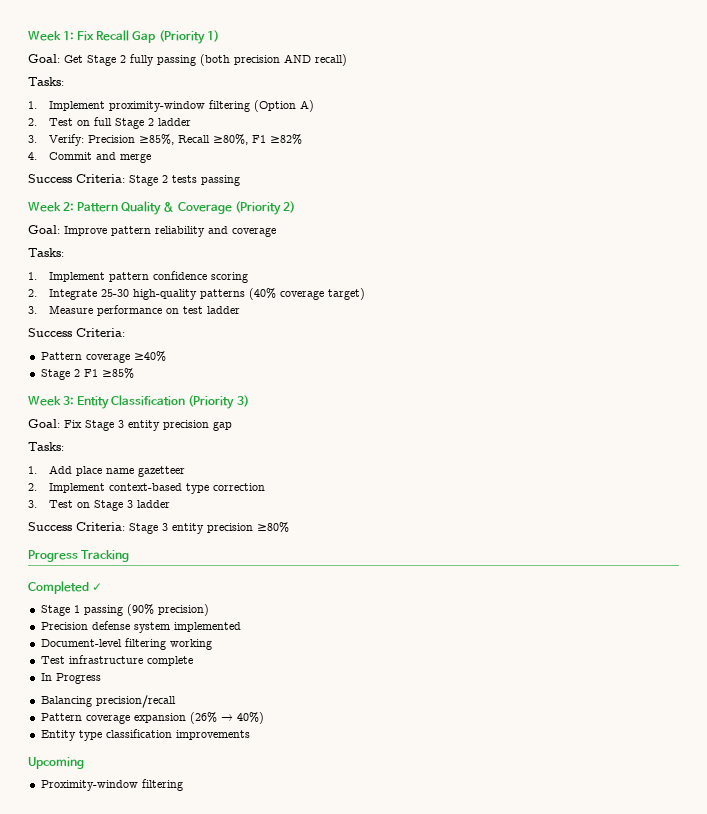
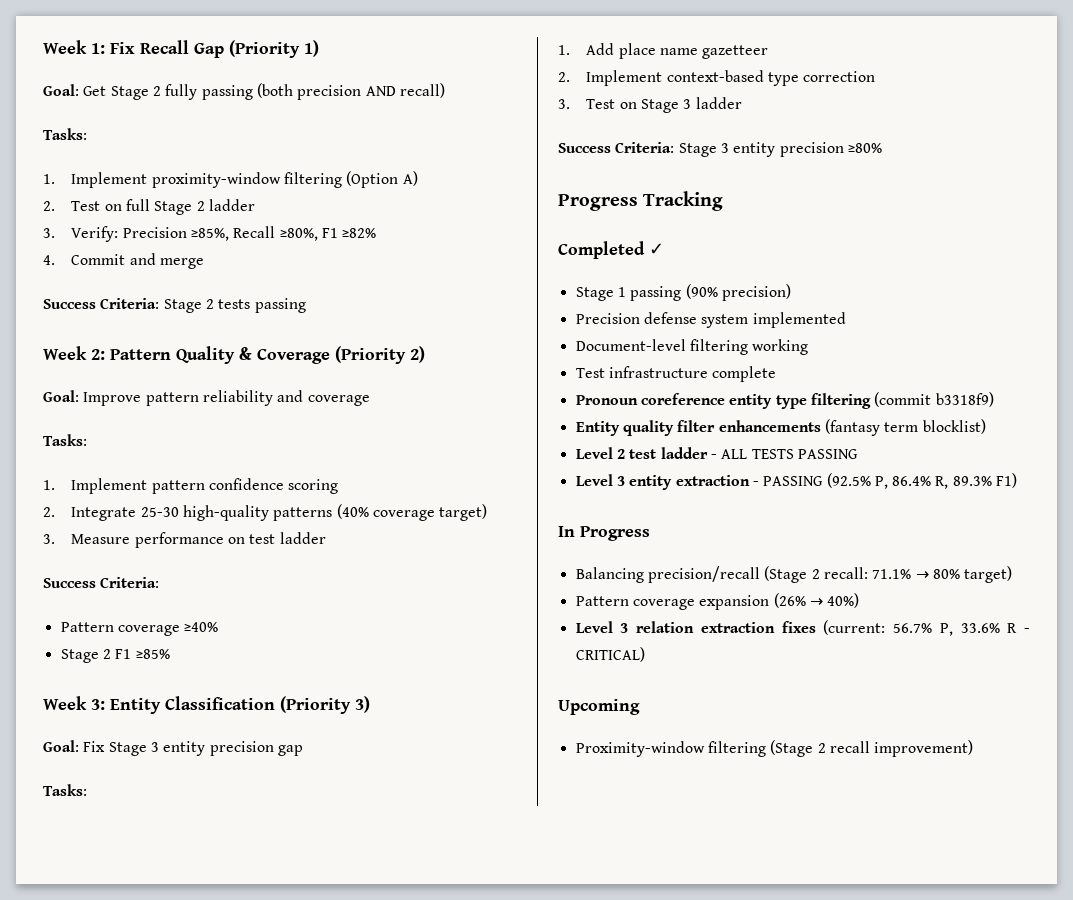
+ Pronoun coreference entity type filtering (commit b3318f9)
+ Entity quality filter enhancements (fantasy term blocklist)
+ Level 2 test ladder - ALL TESTS PASSING
+ Level 3 entity extraction - PASSING (92.5% P, 86.4% R, 89.3% F1)
  In Progress
- Balancing precision/recall
+ Balancing precision/recall (Stage 2 recall: 71.1% → 80% target)
- Entity type classification improvements
+ Level 3 relation extraction fixes (current: 56.7% P, 33.6% R - CRITICAL)
- Proximity-window filtering
+ Proximity-window filtering (Stage 2 recall improvement)

